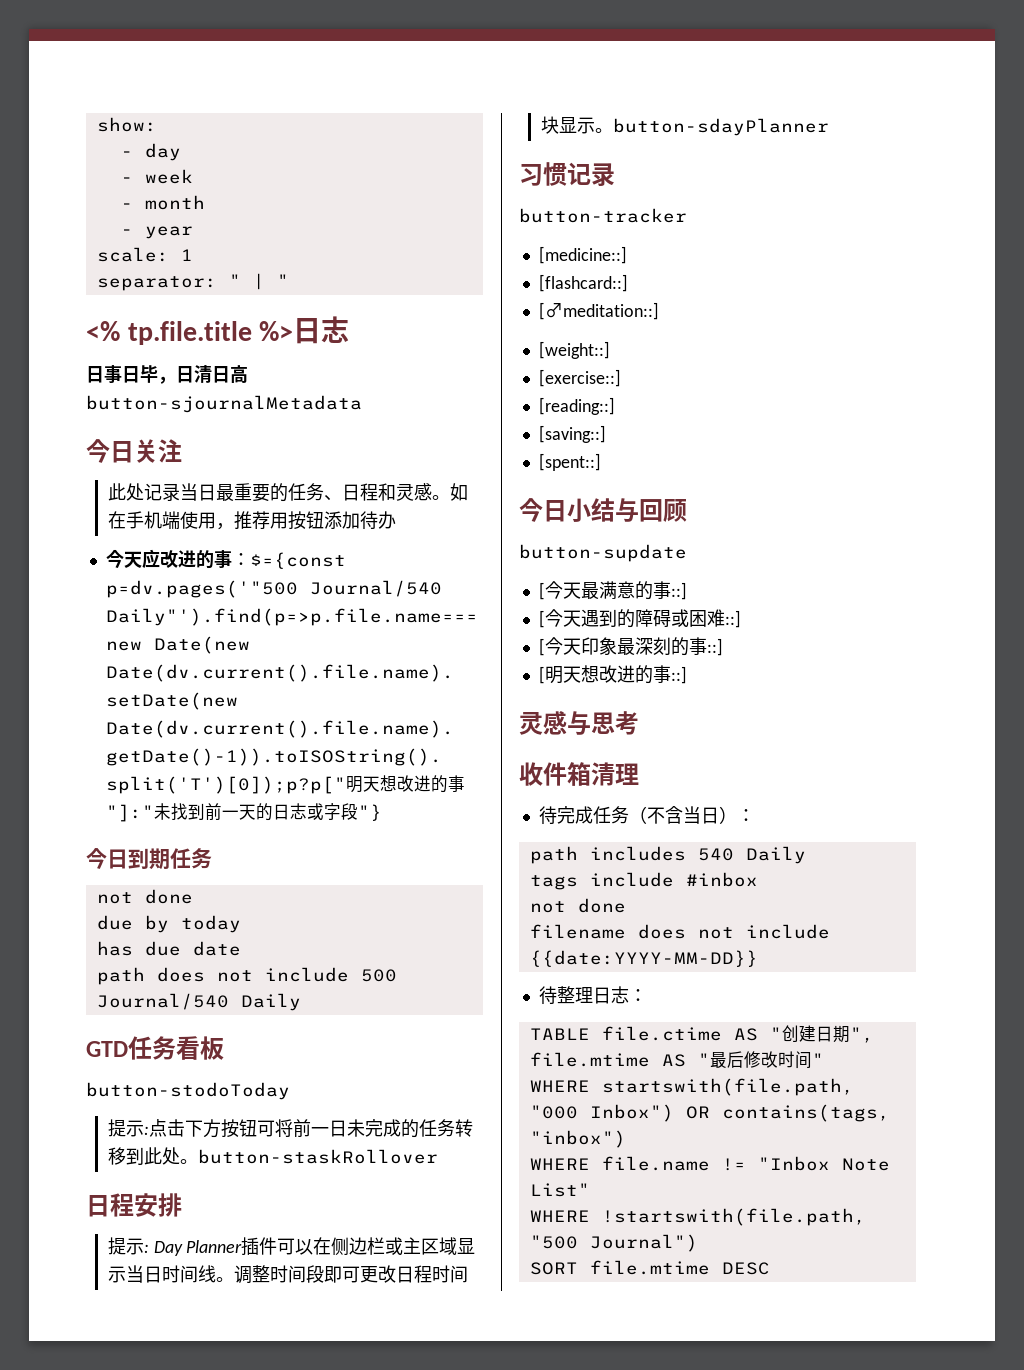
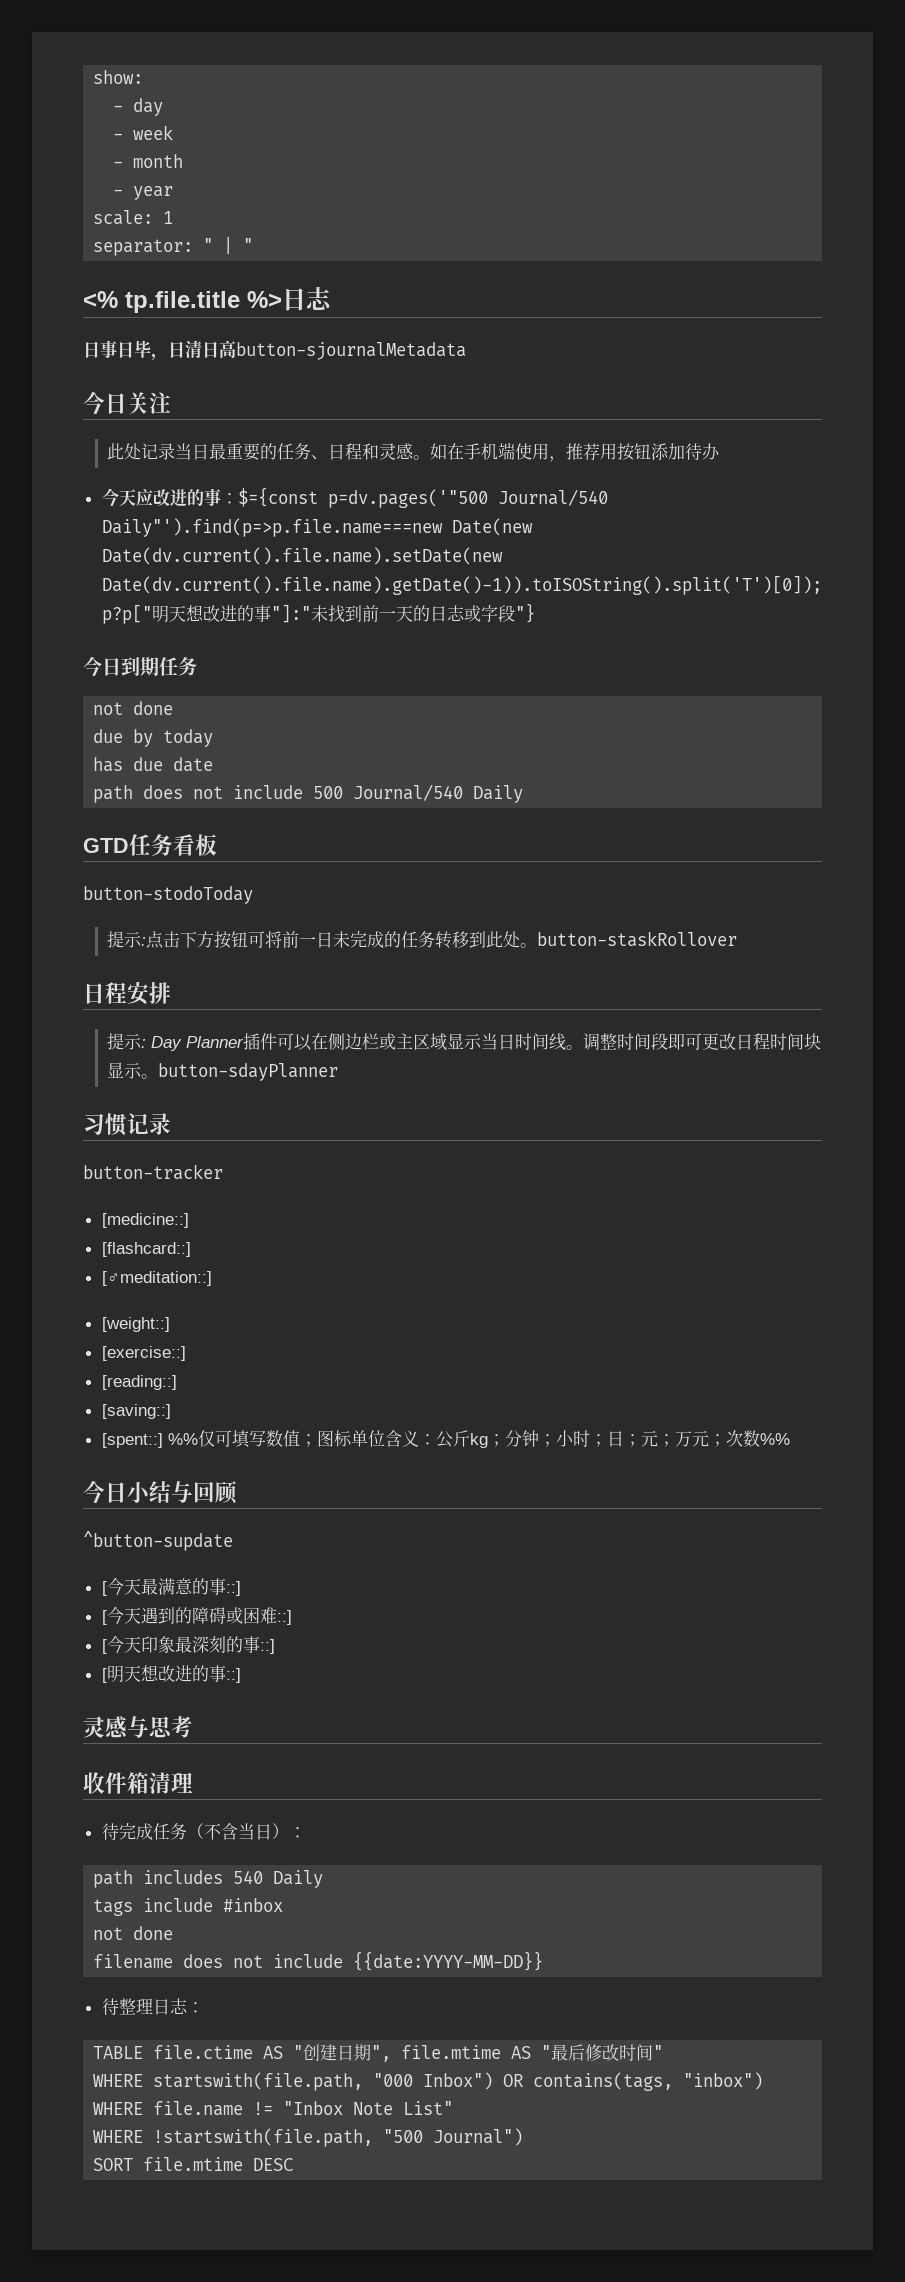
- [spent::]
+ [spent::] %%仅可填写数值；图标单位含义：公斤kg；分钟；小时；日；元；万元；次数%%
- button-supdate
+ ^button-supdate

